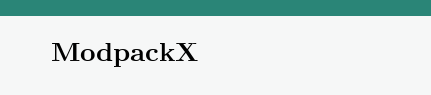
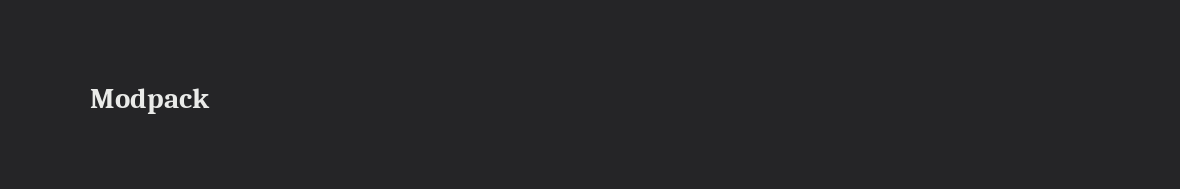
- ModpackX
+ Modpack

